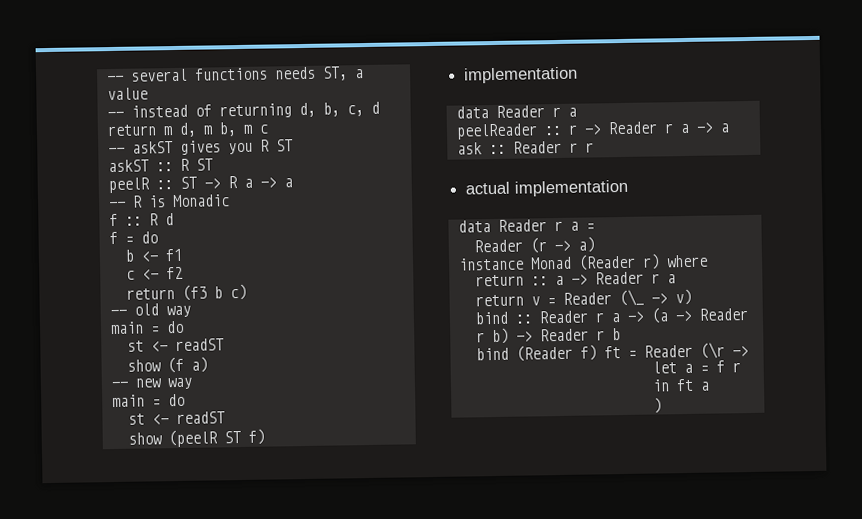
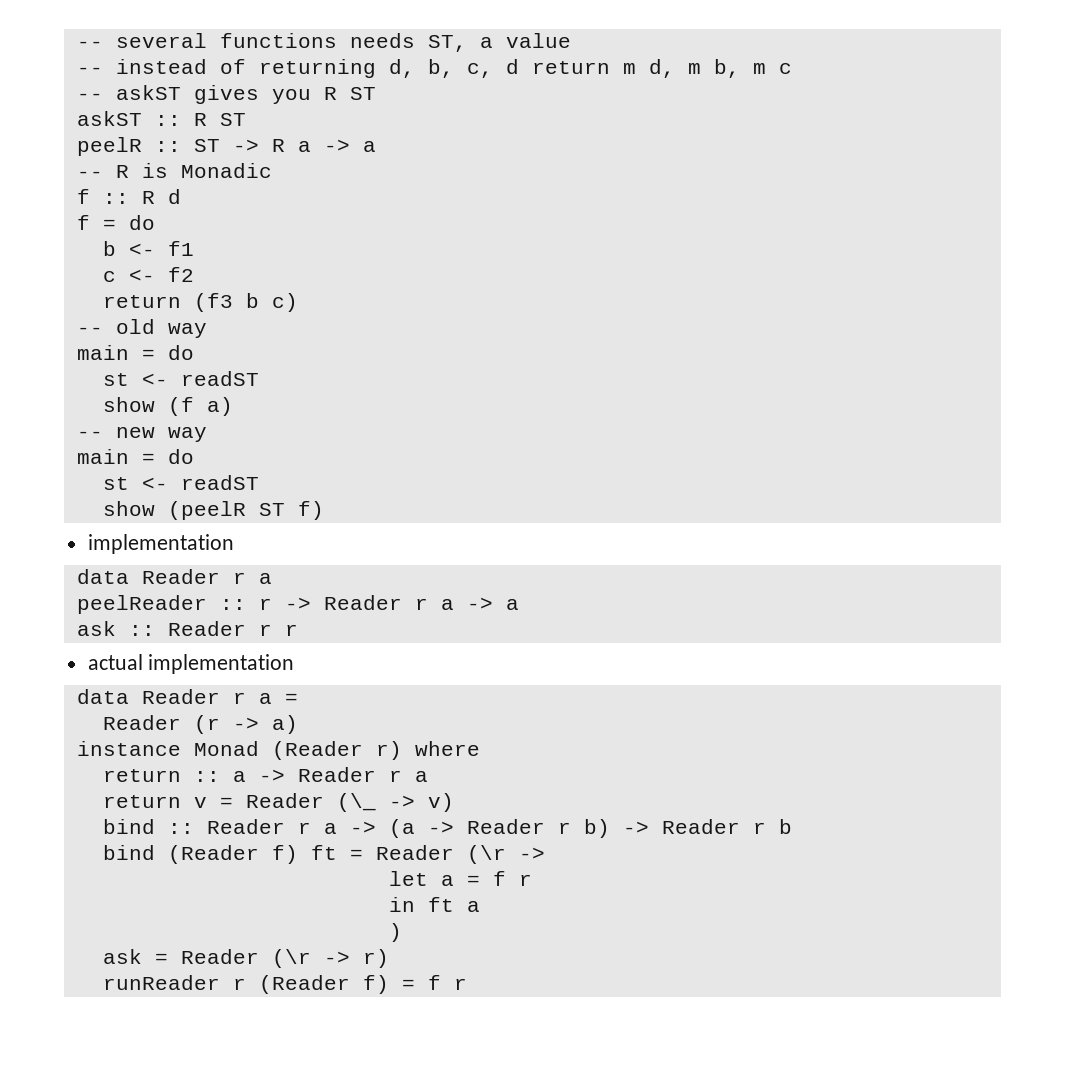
+ ask = Reader (\r -> r)
+ runReader r (Reader f) = f r

